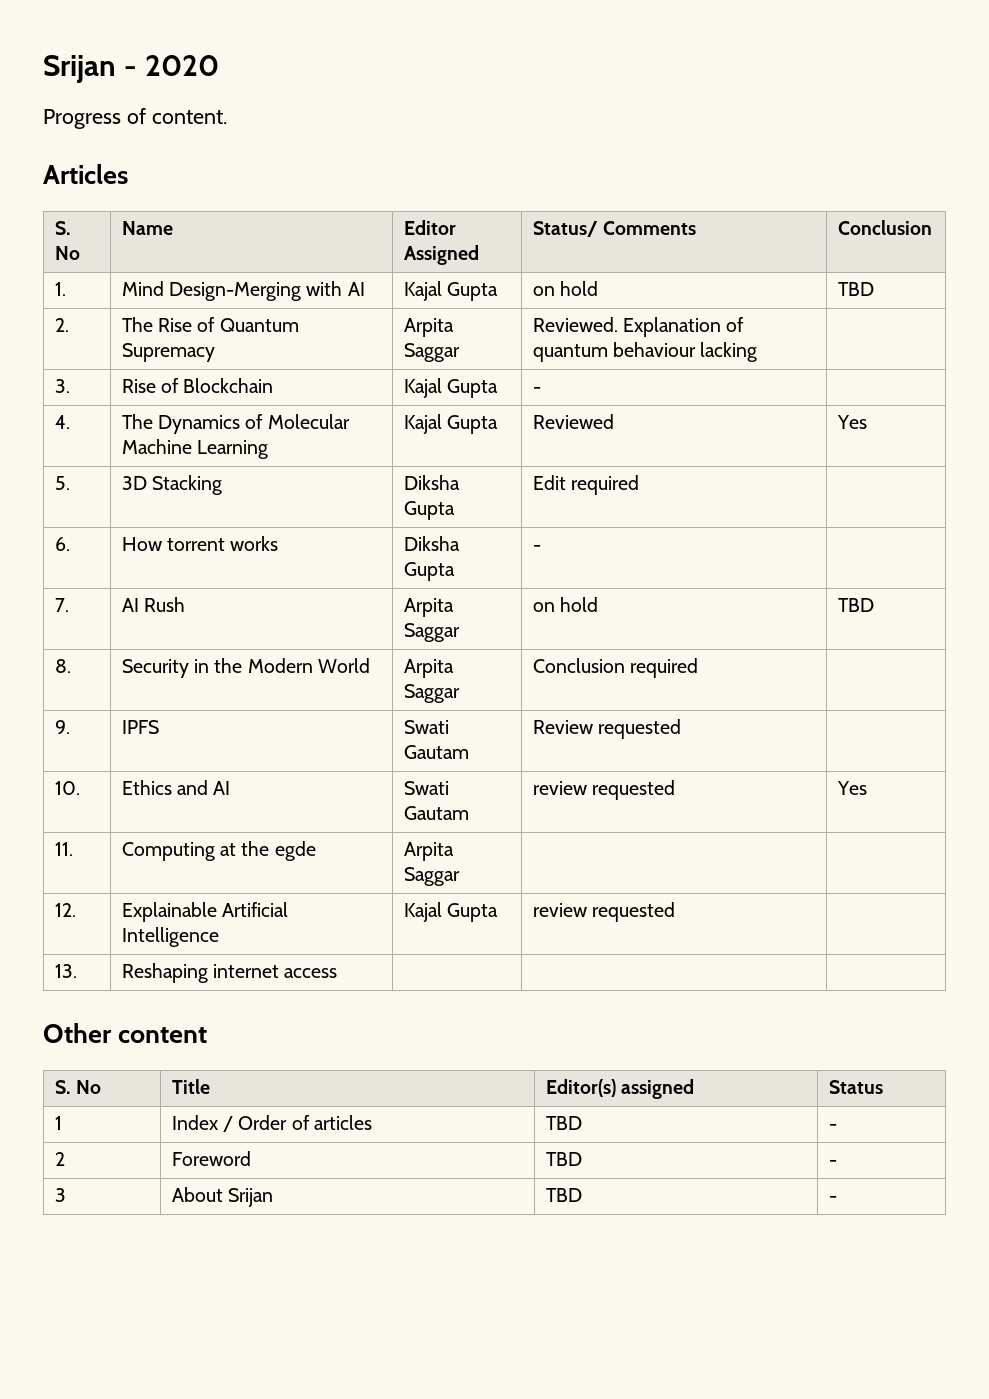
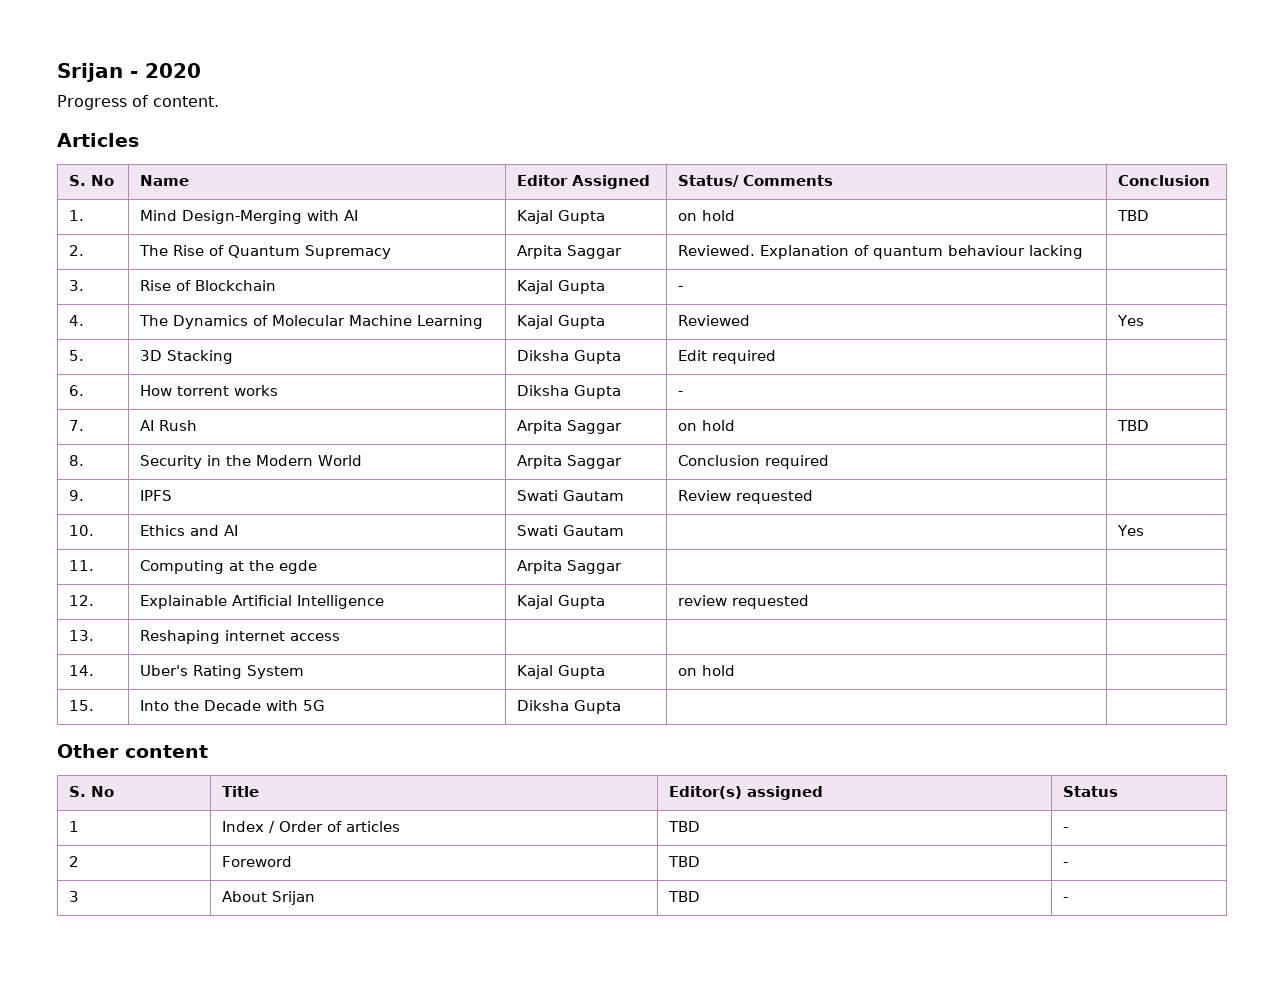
- 10. | Ethics and AI | Swati Gautam | review requested | Yes
+ 10. | Ethics and AI | Swati Gautam | | Yes
+ 14. | Uber's Rating System | Kajal Gupta | on hold |
+ 15. | Into the Decade with 5G | Diksha Gupta | |

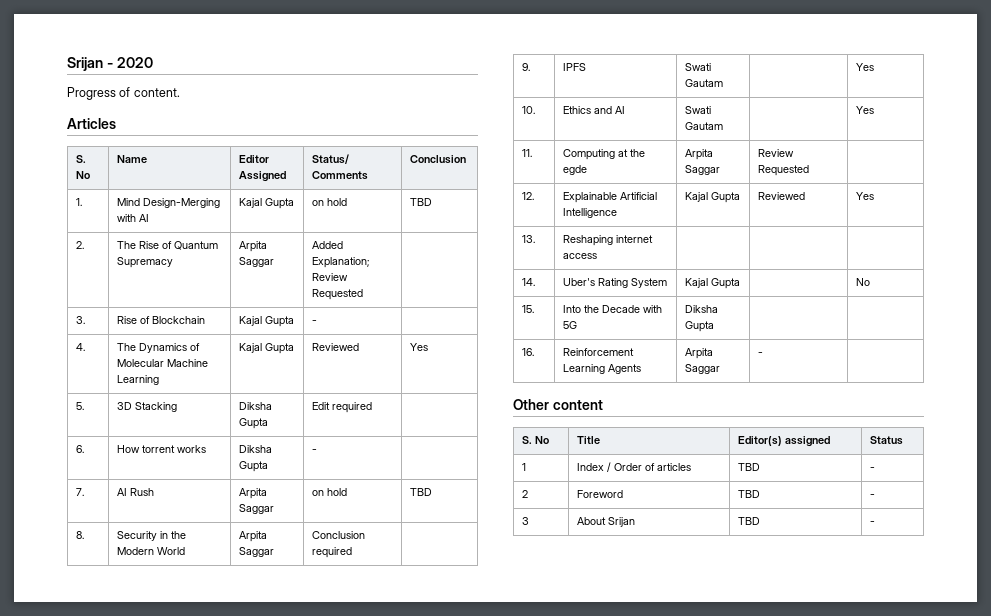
- 2. | The Rise of Quantum Supremacy | Arpita Saggar | Reviewed. Explanation of quantum behaviour lacking |
+ 2. | The Rise of Quantum Supremacy | Arpita Saggar | Added Explanation; Review Requested |
- 9. | IPFS | Swati Gautam | Review requested |
+ 9. | IPFS | Swati Gautam | | Yes
- 11. | Computing at the egde | Arpita Saggar | |
+ 11. | Computing at the egde | Arpita Saggar | Review Requested |
- 12. | Explainable Artificial Intelligence | Kajal Gupta | review requested |
+ 12. | Explainable Artificial Intelligence | Kajal Gupta | Reviewed | Yes
- 14. | Uber's Rating System | Kajal Gupta | on hold |
+ 14. | Uber's Rating System | Kajal Gupta | | No
+ 16. | Reinforcement Learning Agents | Arpita Saggar | - |

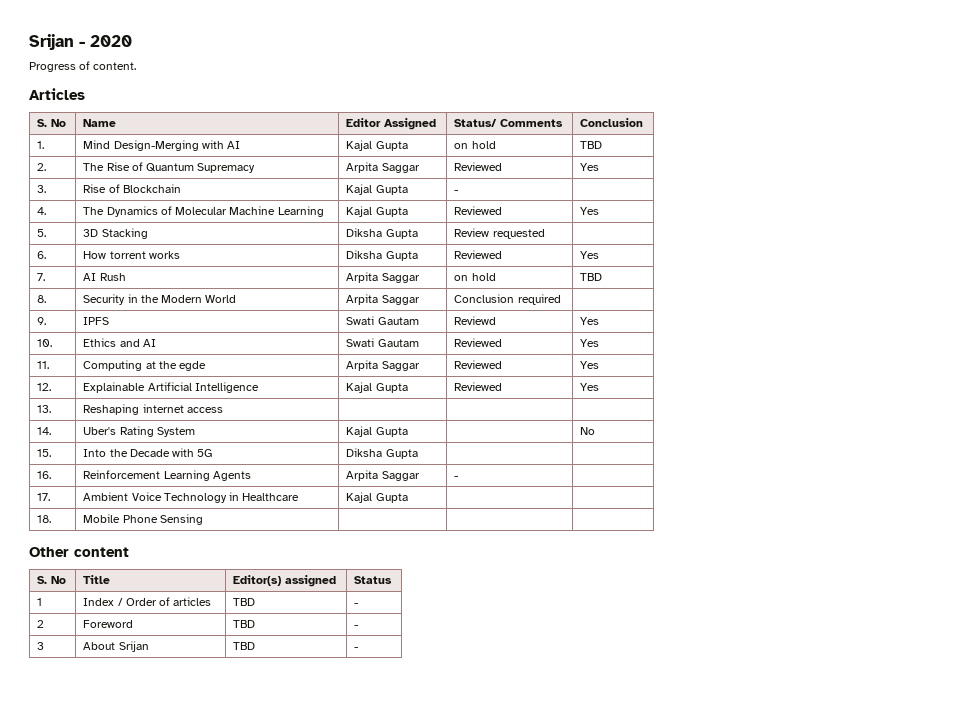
- 2. | The Rise of Quantum Supremacy | Arpita Saggar | Added Explanation; Review Requested |
+ 2. | The Rise of Quantum Supremacy | Arpita Saggar | Reviewed | Yes
- 5. | 3D Stacking | Diksha Gupta | Edit required |
+ 5. | 3D Stacking | Diksha Gupta | Review requested |
- 6. | How torrent works | Diksha Gupta | - |
+ 6. | How torrent works | Diksha Gupta | Reviewed | Yes
- 9. | IPFS | Swati Gautam | | Yes
+ 9. | IPFS | Swati Gautam | Reviewd | Yes
- 10. | Ethics and AI | Swati Gautam | | Yes
+ 10. | Ethics and AI | Swati Gautam | Reviewed | Yes
- 11. | Computing at the egde | Arpita Saggar | Review Requested |
+ 11. | Computing at the egde | Arpita Saggar | Reviewed | Yes
+ 17. | Ambient Voice Technology in Healthcare | Kajal Gupta | |
+ 18. | Mobile Phone Sensing | | |

